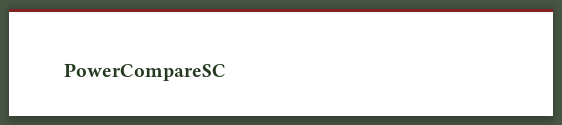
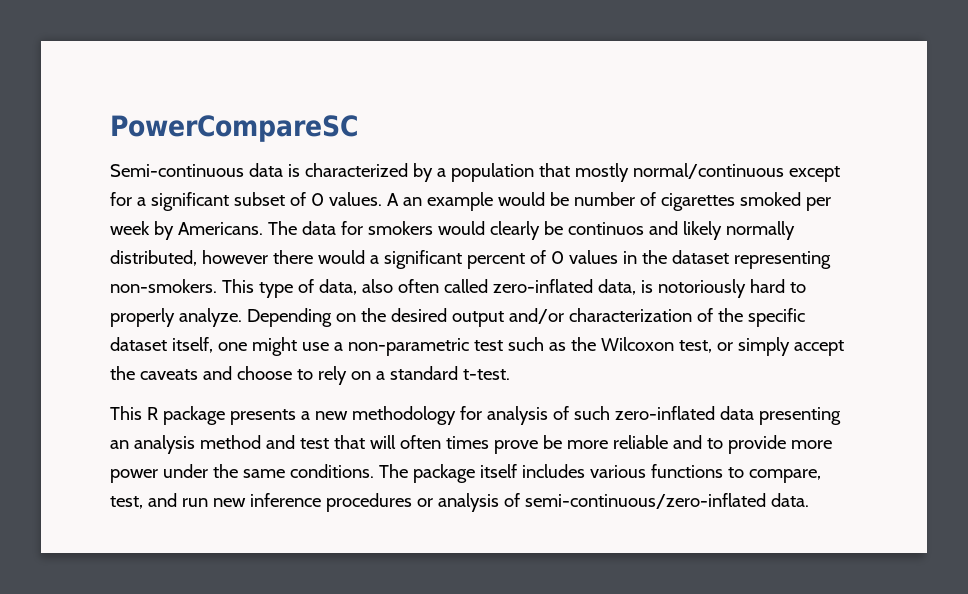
+ Semi-continuous data is characterized by a population that mostly normal/continuous except for a significant subset of 0 values. A an example would be number of cigarettes smoked per week by Americans. The data for smokers would clearly be continuos and likely normally distributed, however there would a significant percent of 0 values in the dataset representing non-smokers. This type of data, also often called zero-inflated data, is notoriously hard to properly analyze. Depending on the desired output and/or characterization of the specific dataset itself, one might use a non-parametric test such as the Wilcoxon test, or simply accept the caveats and choose to rely on a standard t-test.
+ This R package presents a new methodology for analysis of such zero-inflated data presenting an analysis method and test that will often times prove be more reliable and to provide more power under the same conditions. The package itself includes various functions to compare, test, and run new inference procedures or analysis of semi-continuous/zero-inflated data.

